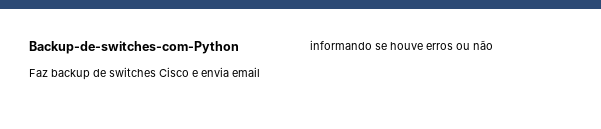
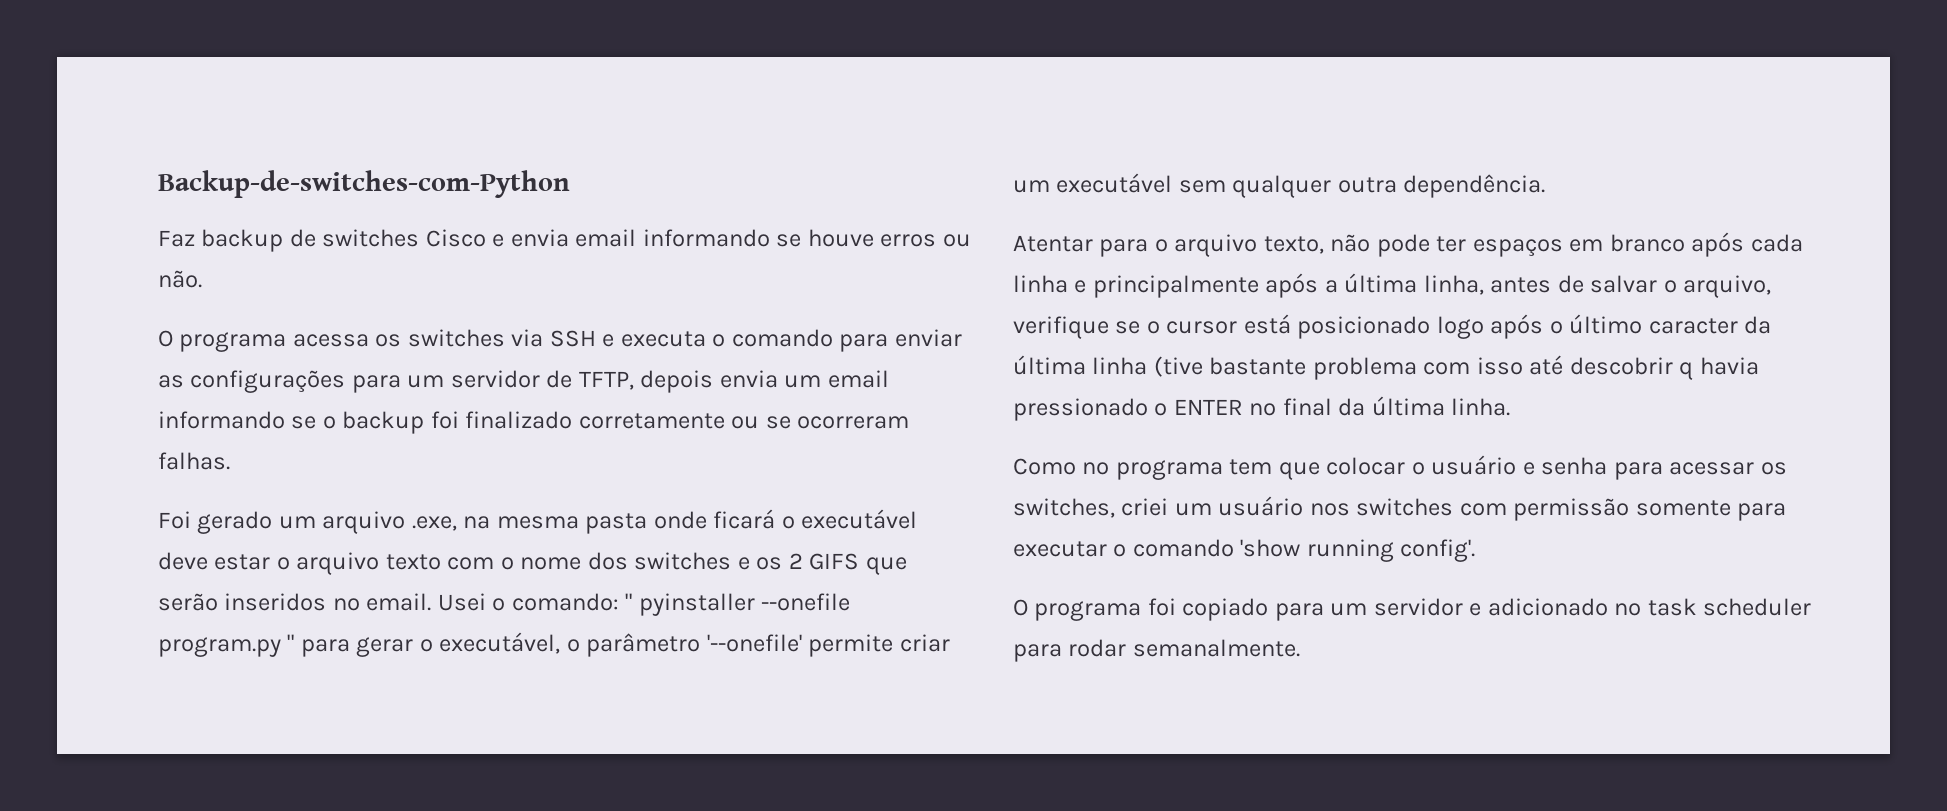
- Faz backup de switches Cisco e envia email informando se houve erros ou não
+ Faz backup de switches Cisco e envia email informando se houve erros ou não.
+ O programa acessa os switches via SSH e executa o comando para enviar as configurações para um servidor de TFTP, depois envia um email informando se o backup foi finalizado corretamente ou se ocorreram falhas.
+ Foi gerado um arquivo .exe, na mesma pasta onde ficará o executável deve estar o arquivo texto com o nome dos switches e os 2 GIFS que serão inseridos no email. Usei o comando: " pyinstaller --onefile program.py " para gerar o executável, o parâmetro '--onefile' permite criar um executável sem qualquer outra dependência.
+ Atentar para o arquivo texto, não pode ter espaços em branco após cada linha e principalmente após a última linha, antes de salvar o arquivo, verifique se o cursor está posicionado logo após o último caracter da última linha (tive bastante problema com isso até descobrir q havia pressionado o ENTER no final da última linha.
+ Como no programa tem que colocar o usuário e senha para acessar os switches, criei um usuário nos switches com permissão somente para executar o comando 'show running config'.
+ O programa foi copiado para um servidor e adicionado no task scheduler para rodar semanalmente.

